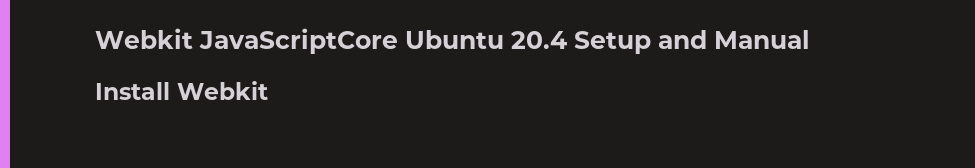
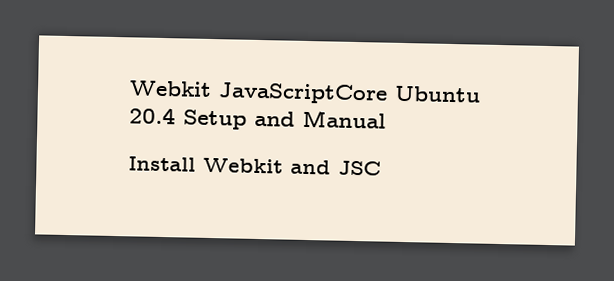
- Install Webkit
+ Install Webkit and JSC

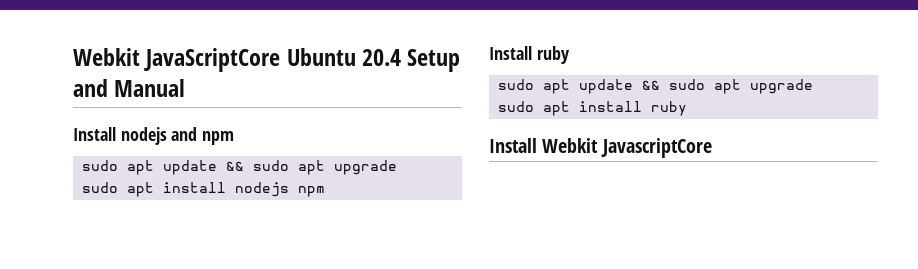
+ Install nodejs and npm
+ sudo apt update && sudo apt upgrade
+ sudo apt install nodejs npm
+ Install ruby
+ sudo apt update && sudo apt upgrade
+ sudo apt install ruby
- Install Webkit and JSC
+ Install Webkit JavascriptCore

